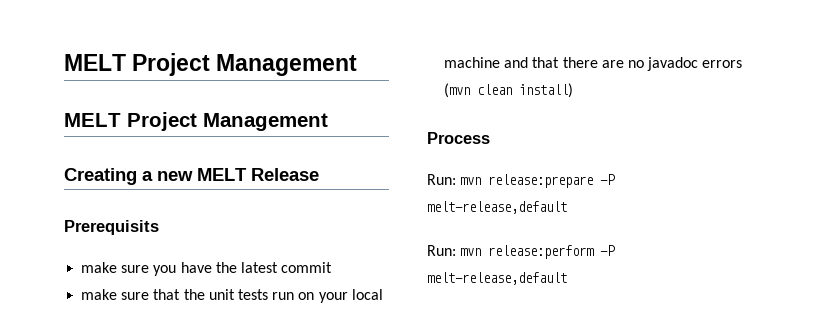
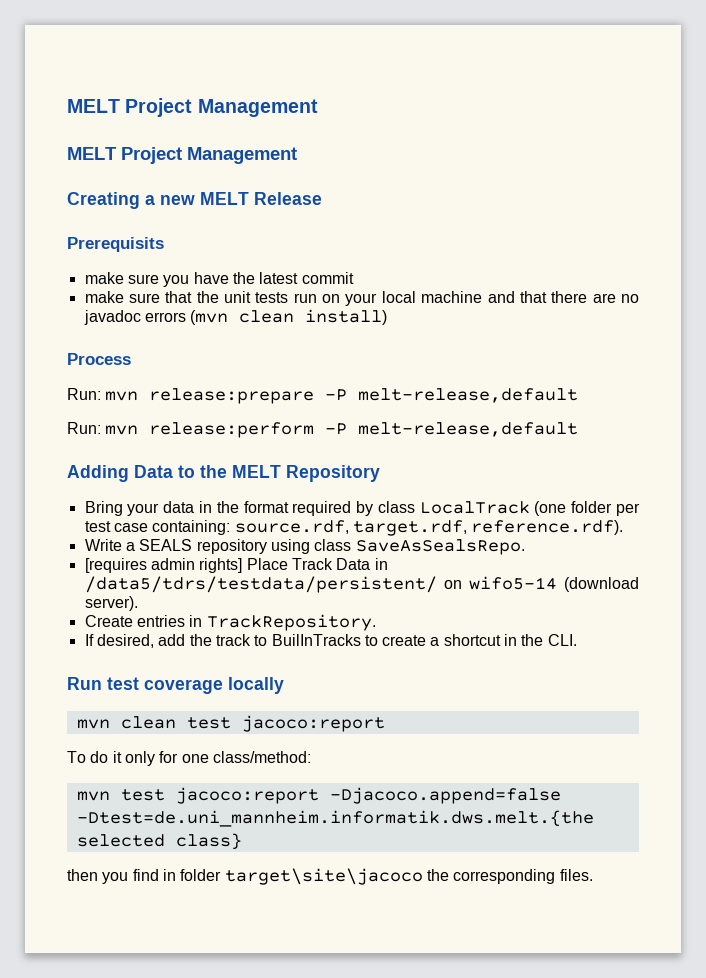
+ Adding Data to the MELT Repository
+ Bring your data in the format required by class LocalTrack (one folder per test case containing: source.rdf, target.rdf, reference.rdf).
+ Write a SEALS repository using class SaveAsSealsRepo.
+ [requires admin rights] Place Track Data in /data5/tdrs/testdata/persistent/ on wifo5-14 (download server).
+ Create entries in TrackRepository.
+ If desired, add the track to BuilInTracks to create a shortcut in the CLI.
+ Run test coverage locally
+ mvn clean test jacoco:report
+ To do it only for one class/method:
+ mvn test jacoco:report -Djacoco.append=false -Dtest=de.uni_mannheim.informatik.dws.melt.{the selected class}
+ then you find in folder target\site\jacoco the corresponding files.

